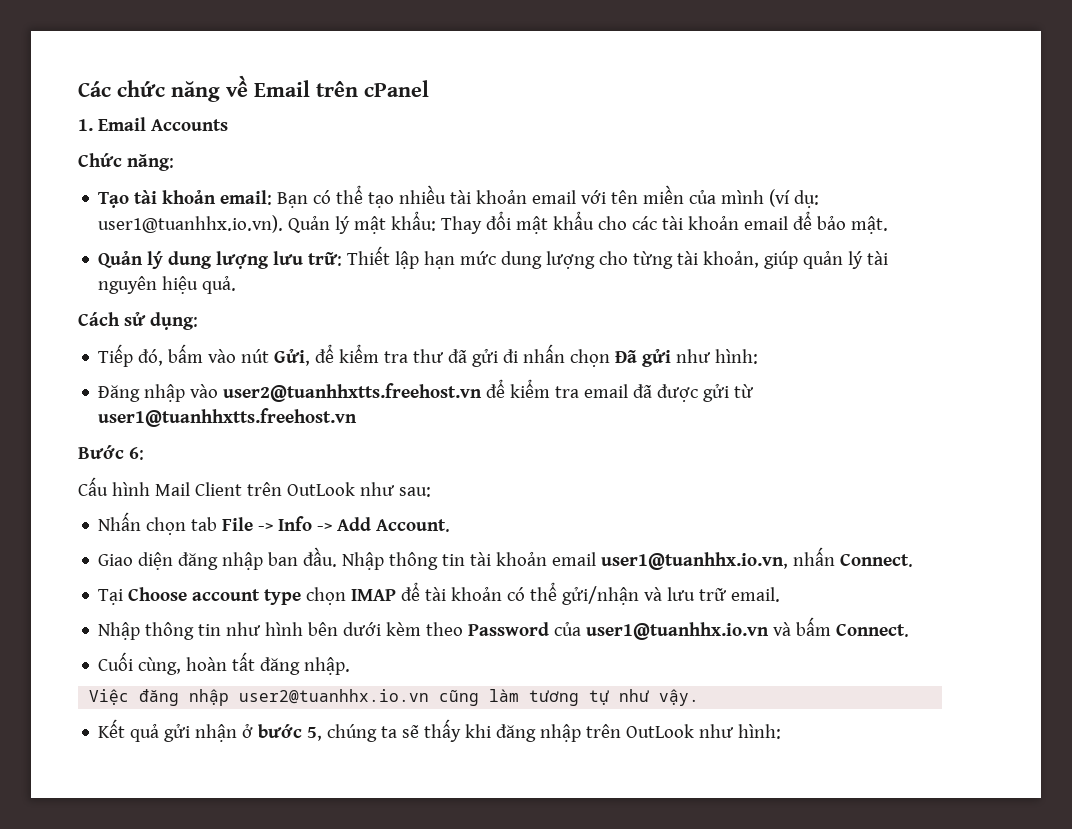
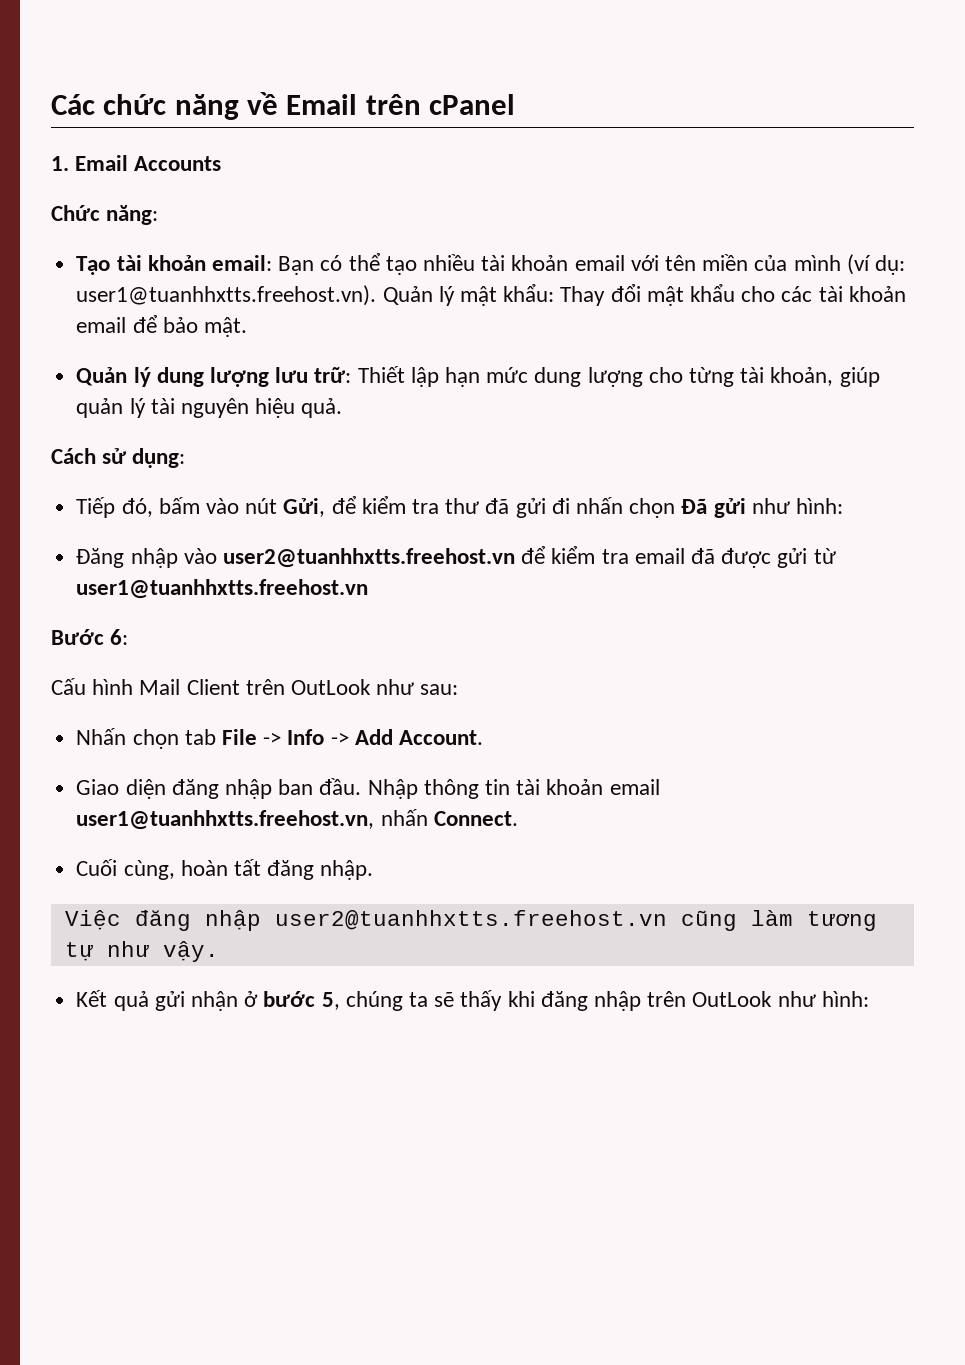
- Tạo tài khoản email: Bạn có thể tạo nhiều tài khoản email với tên miền của mình (ví dụ: user1@tuanhhx.io.vn). Quản lý mật khẩu: Thay đổi mật khẩu cho các tài khoản email để bảo mật.
+ Tạo tài khoản email: Bạn có thể tạo nhiều tài khoản email với tên miền của mình (ví dụ: user1@tuanhhxtts.freehost.vn). Quản lý mật khẩu: Thay đổi mật khẩu cho các tài khoản email để bảo mật.
- Nhập thông tin tài khoản email user1@tuanhhx.io.vn, nhấn Connect.
+ Nhập thông tin tài khoản email user1@tuanhhxtts.freehost.vn, nhấn Connect.
- Tại Choose account type chọn IMAP để tài khoản có thể gửi/nhận và lưu trữ email.
- Nhập thông tin như hình bên dưới kèm theo Password của user1@tuanhhx.io.vn và bấm Connect.
- Việc đăng nhập user2@tuanhhx.io.vn cũng làm tương tự như vậy.
+ Việc đăng nhập user2@tuanhhxtts.freehost.vn cũng làm tương tự như vậy.

